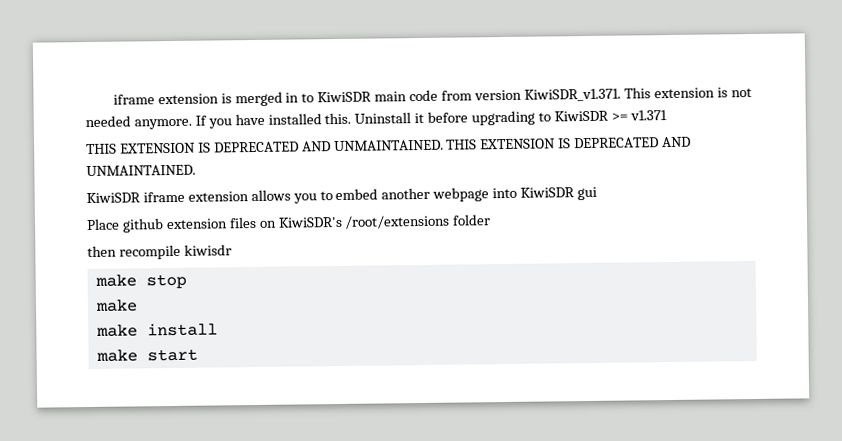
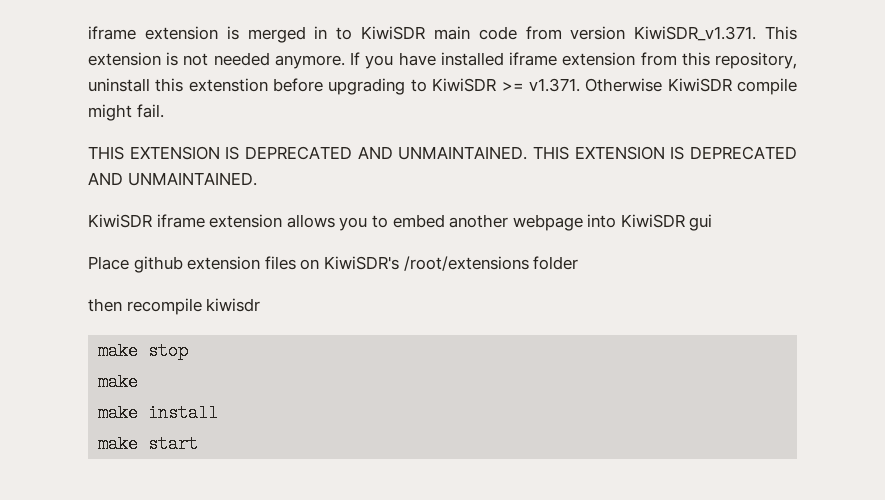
- If you have installed this. Uninstall it before upgrading to KiwiSDR >= v1.371
+ If you have installed iframe extension from this repository, uninstall this extenstion before upgrading to KiwiSDR >= v1.371. Otherwise KiwiSDR compile might fail.

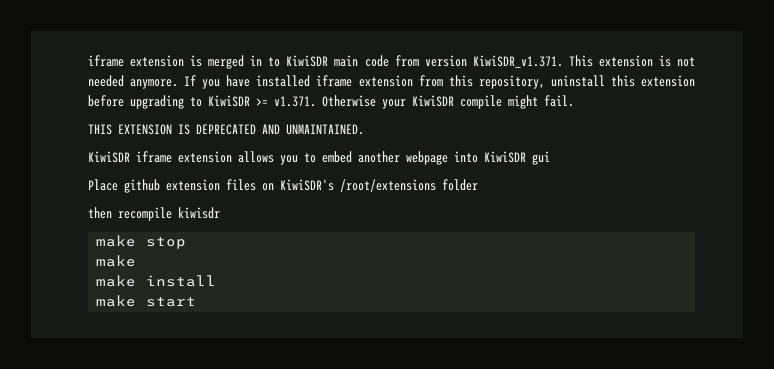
- If you have installed iframe extension from this repository, uninstall this extenstion before upgrading to KiwiSDR >= v1.371. Otherwise KiwiSDR compile might fail.
+ If you have installed iframe extension from this repository, uninstall this extension before upgrading to KiwiSDR >= v1.371. Otherwise your KiwiSDR compile might fail.
- THIS EXTENSION IS DEPRECATED AND UNMAINTAINED. THIS EXTENSION IS DEPRECATED AND UNMAINTAINED.
+ THIS EXTENSION IS DEPRECATED AND UNMAINTAINED.

